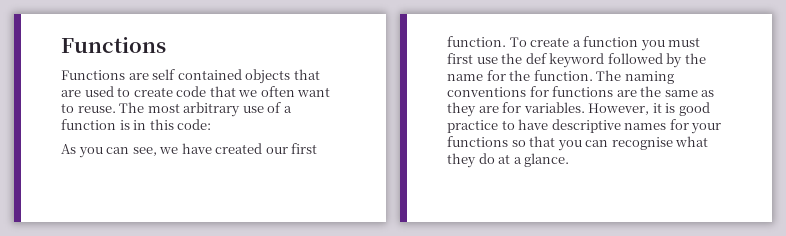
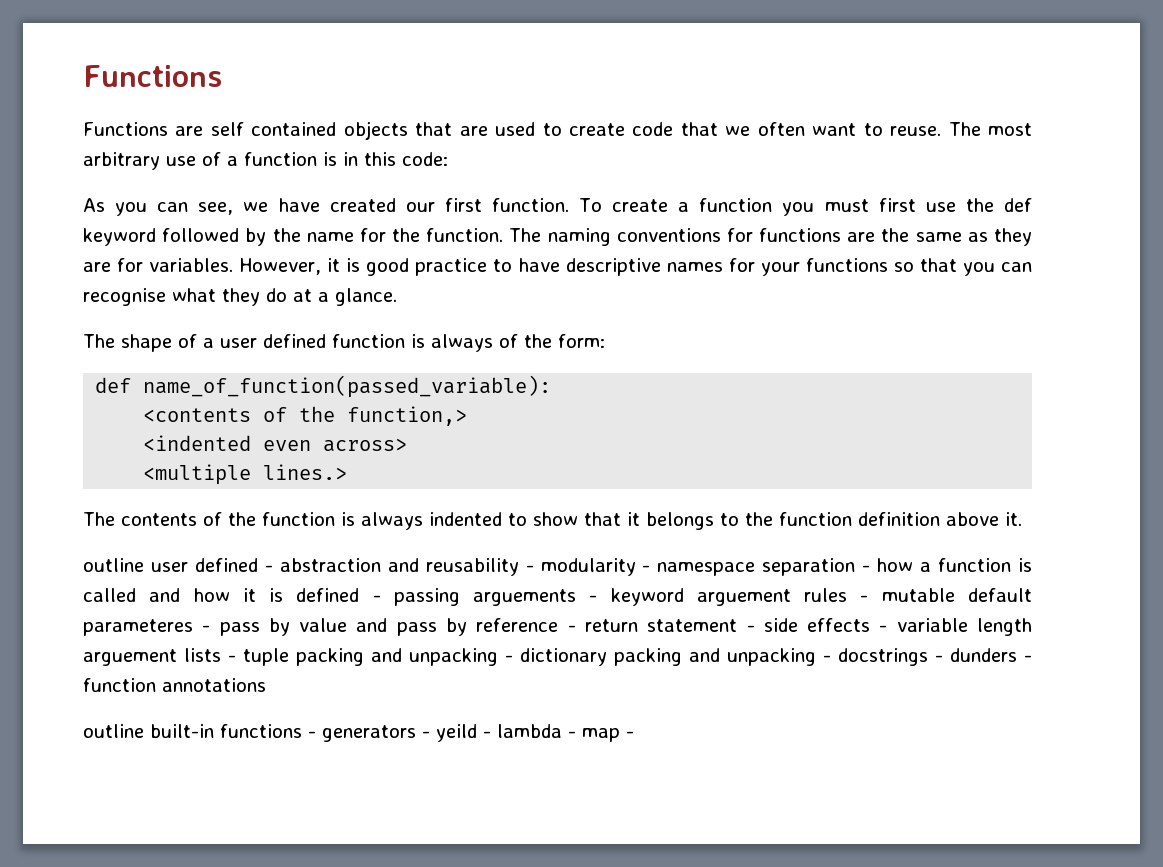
+ The shape of a user defined function is always of the form:
+ def name_of_function(passed_variable):
+ <contents of the function,>
+ <indented even across>
+ <multiple lines.>
+ The contents of the function is always indented to show that it belongs to the function definition above it.
+ outline user defined - abstraction and reusability - modularity - namespace separation - how a function is called and how it is defined - passing arguements - keyword arguement rules - mutable default parameteres - pass by value and pass by reference - return statement - side effects - variable length arguement lists - tuple packing and unpacking - dictionary packing and unpacking - docstrings - dunders - function annotations
+ outline built-in functions - generators - yeild - lambda - map -

